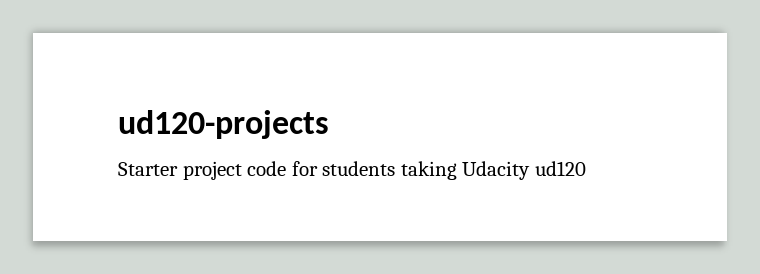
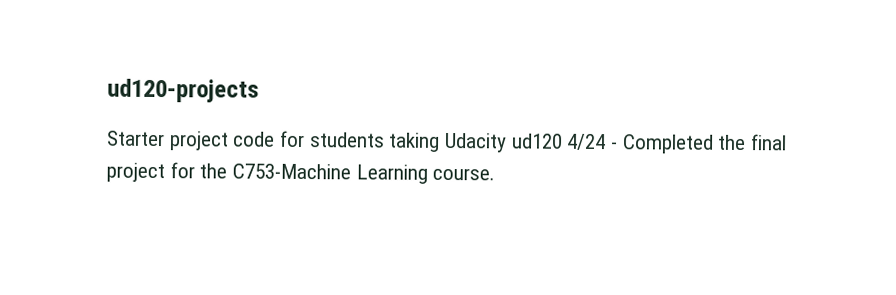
- Starter project code for students taking Udacity ud120
+ Starter project code for students taking Udacity ud120 4/24 - Completed the final project for the C753-Machine Learning course.

